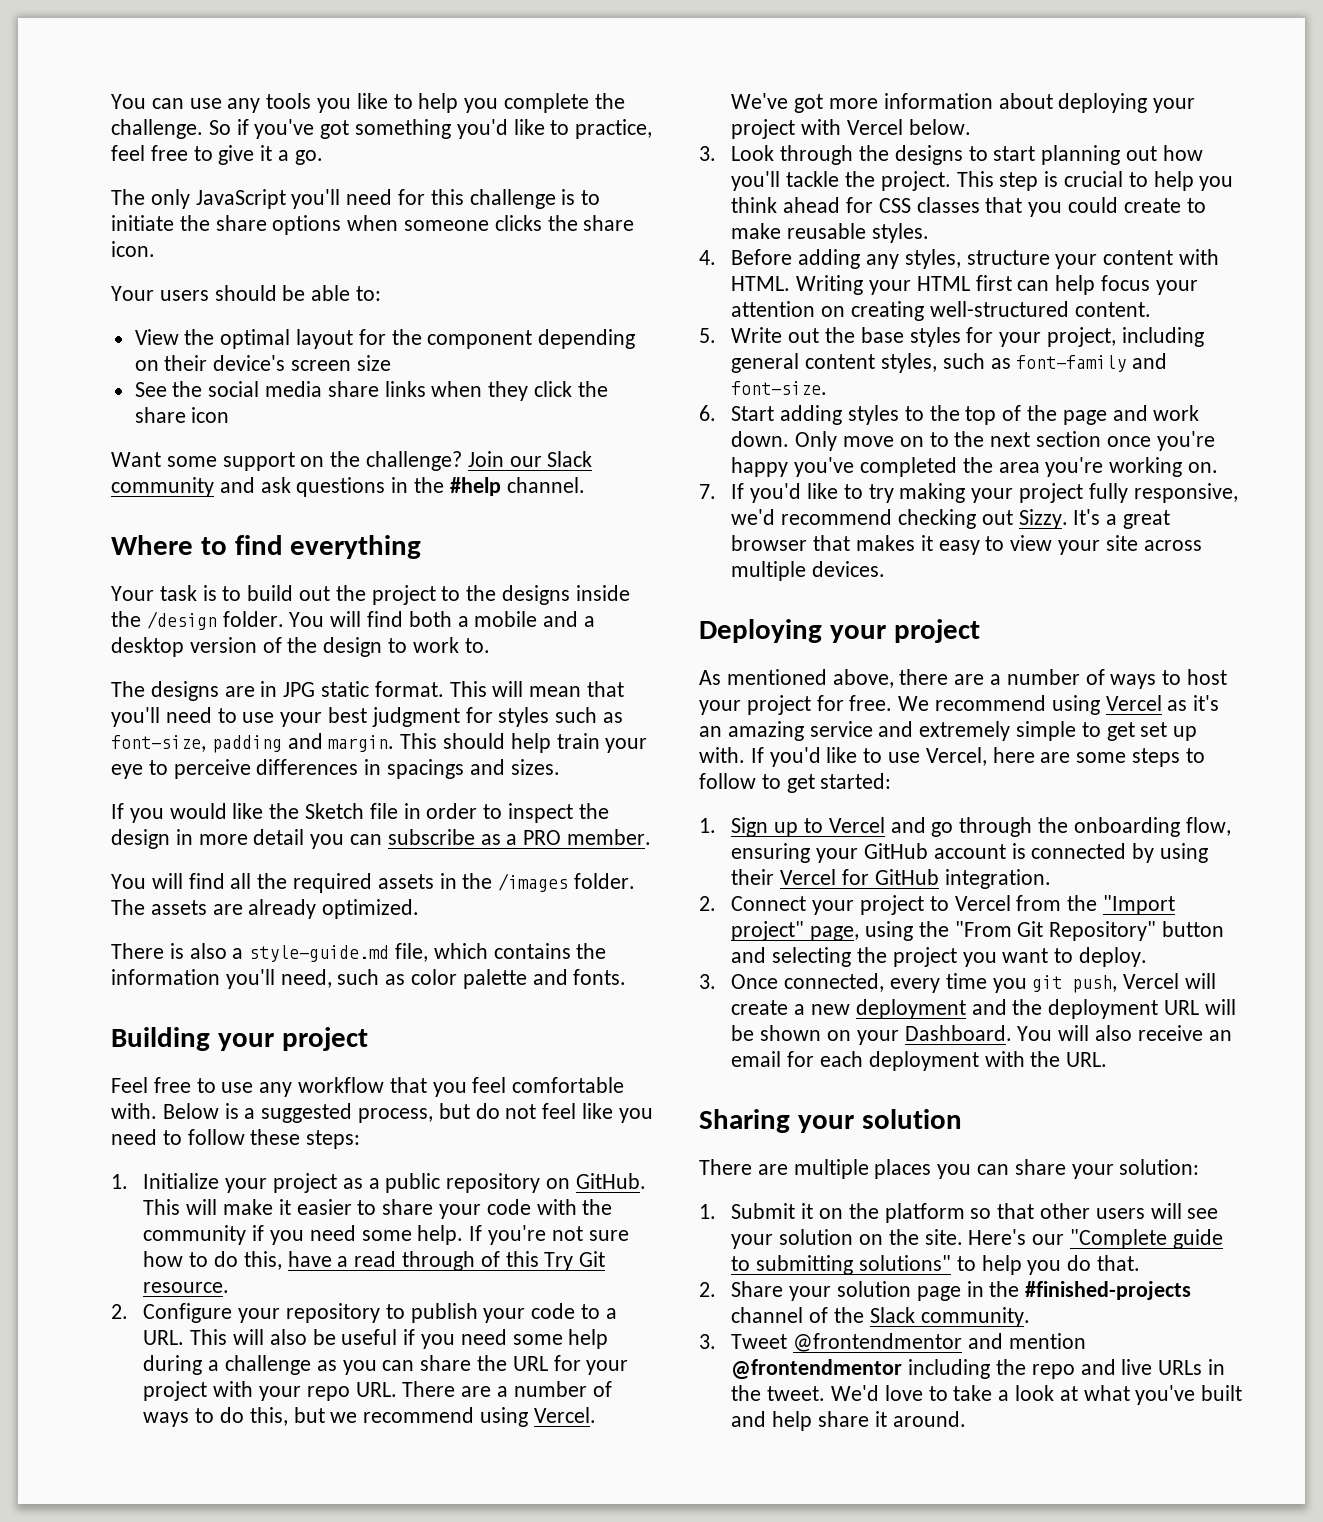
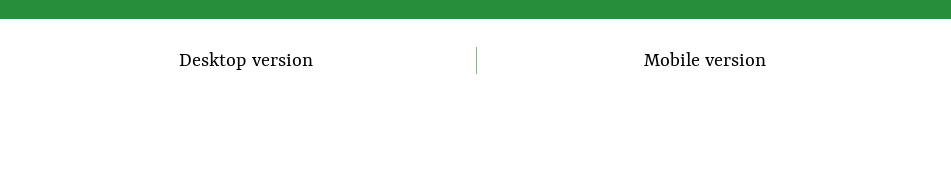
- You can use any tools you like to help you complete the challenge. So if you've got something you'd like to practice, feel free to give it a go.
- The only JavaScript you'll need for this challenge is to initiate the share options when someone clicks the share icon.
- Your users should be able to:
- View the optimal layout for the component depending on their device's screen size
- See the social media share links when they click the share icon
- Want some support on the challenge? Join our Slack community and ask questions in the #help channel.
- Where to find everything
- Your task is to build out the project to the designs inside the /design folder. You will find both a mobile and a desktop version of the design to work to.
- The designs are in JPG static format. This will mean that you'll need to use your best judgment for styles such as font-size, padding and margin. This should help train your eye to perceive differences in spacings and sizes.
- If you would like the Sketch file in order to inspect the design in more detail you can subscribe as a PRO member.
- You will find all the required assets in the /images folder. The assets are already optimized.
- There is also a style-guide.md file, which contains the information you'll need, such as color palette and fonts.
- Building your project
- Feel free to use any workflow that you feel comfortable with. Below is a suggested process, but do not feel like you need to follow these steps:
- 1. Initialize your project as a public repository on GitHub. This will make it easier to share your code with the community if you need some help. If you're not sure how to do this, have a read through of this Try Git resource.
- 2. Configure your repository to publish your code to a URL. This will also be useful if you need some help during a challenge as you can share the URL for your project with your repo URL. There are a number of ways to do this, but we recommend using Vercel. We've got more information about deploying your project with Vercel below.
- 3. Look through the designs to start planning out how you'll tackle the project. This step is crucial to help you think ahead for CSS classes that you could create to make reusable styles.
- 4. Before adding any styles, structure your content with HTML. Writing your HTML first can help focus your attention on creating well-structured content.
- 5. Write out the base styles for your project, including general content styles, such as font-family and font-size.
- 6. Start adding styles to the top of the page and work down. Only move on to the next section once you're happy you've completed the area you're working on.
- 7. If you'd like to try making your project fully responsive, we'd recommend checking out Sizzy. It's a great browser that makes it easy to view your site across multiple devices.
- Deploying your project
- As mentioned above, there are a number of ways to host your project for free. We recommend using Vercel as it's an amazing service and extremely simple to get set up with. If you'd like to use Vercel, here are some steps to follow to get started:
- 1. Sign up to Vercel and go through the onboarding flow, ensuring your GitHub account is connected by using their Vercel for GitHub integration.
- 2. Connect your project to Vercel from the "Import project" page, using the "From Git Repository" button and selecting the project you want to deploy.
- 3. Once connected, every time you git push, Vercel will create a new deployment and the deployment URL will be shown on your Dashboard. You will also receive an email for each deployment with the URL.
- Sharing your solution
- There are multiple places you can share your solution:
- 1. Submit it on the platform so that other users will see your solution on the site. Here's our "Complete guide to submitting solutions" to help you do that.
- 2. Share your solution page in the #finished-projects channel of the Slack community.
- 3. Tweet @frontendmentor and mention @frontendmentor including the repo and live URLs in the tweet. We'd love to take a look at what you've built and help share it around.
+ Desktop version
+ Mobile version

